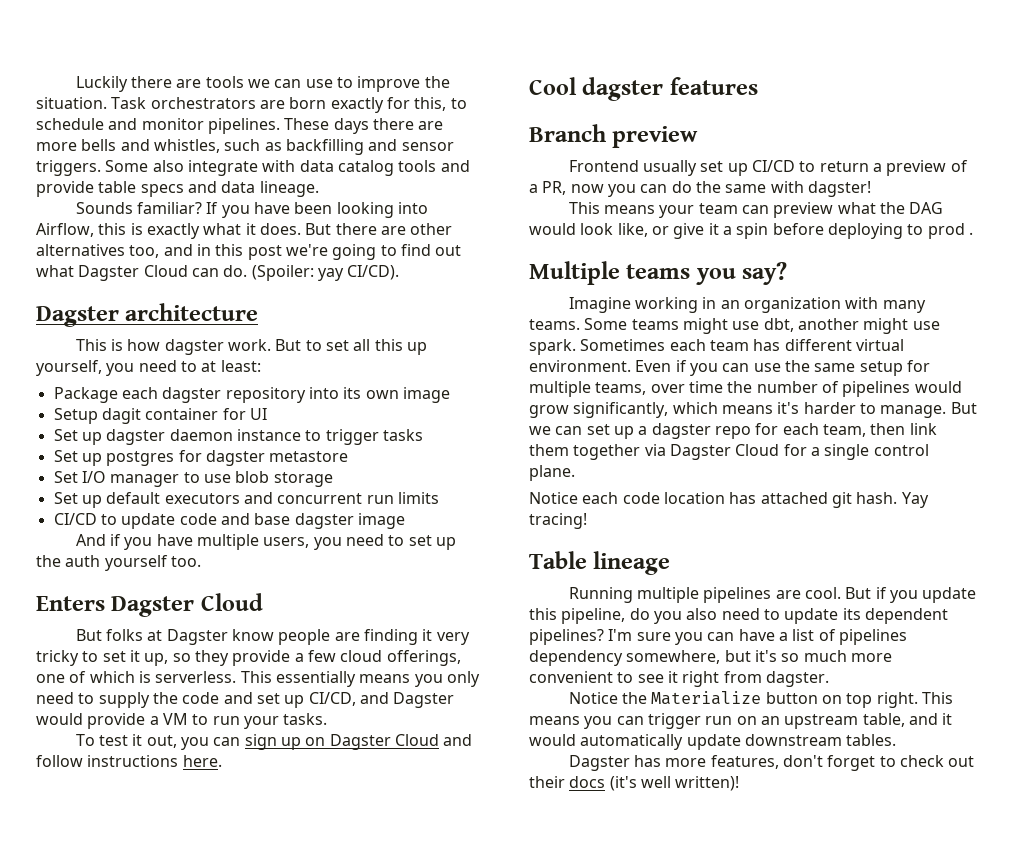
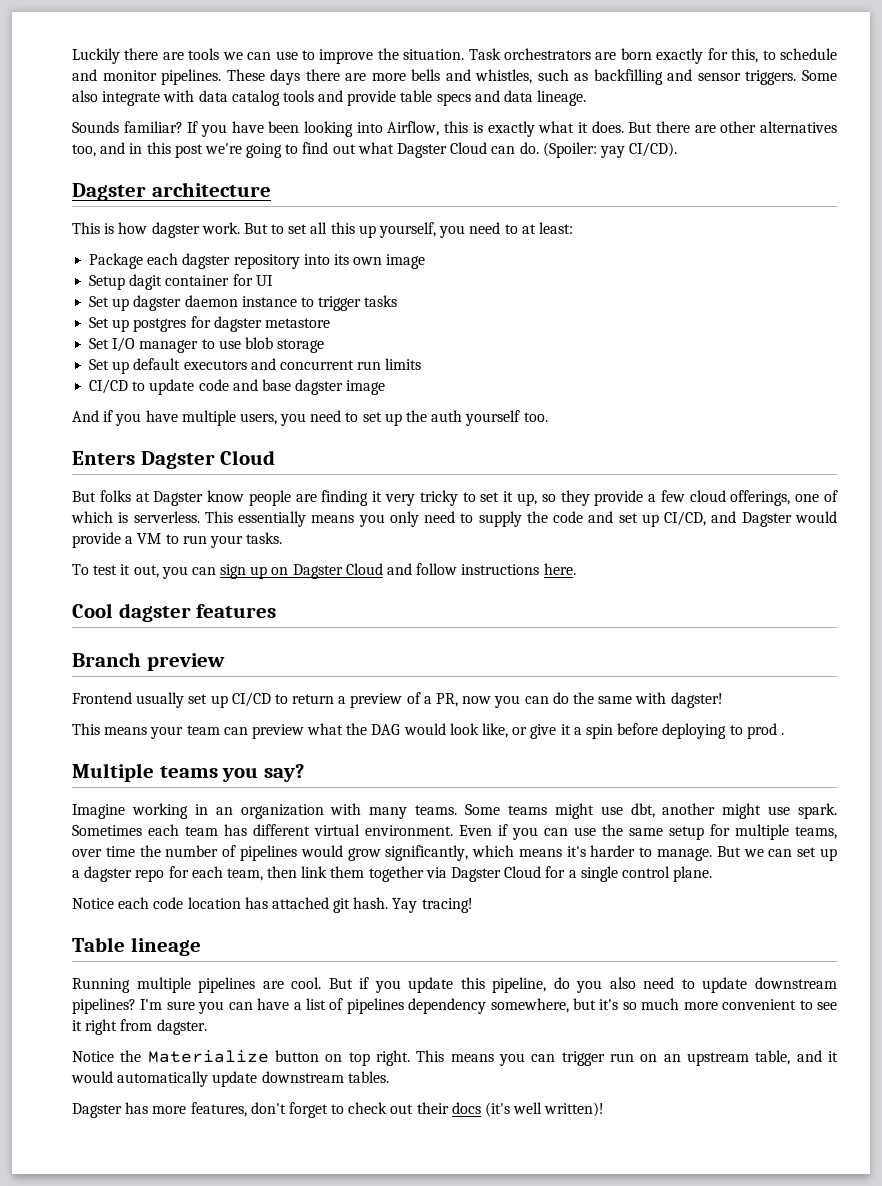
- But if you update this pipeline, do you also need to update its dependent pipelines?
+ But if you update this pipeline, do you also need to update downstream pipelines?

